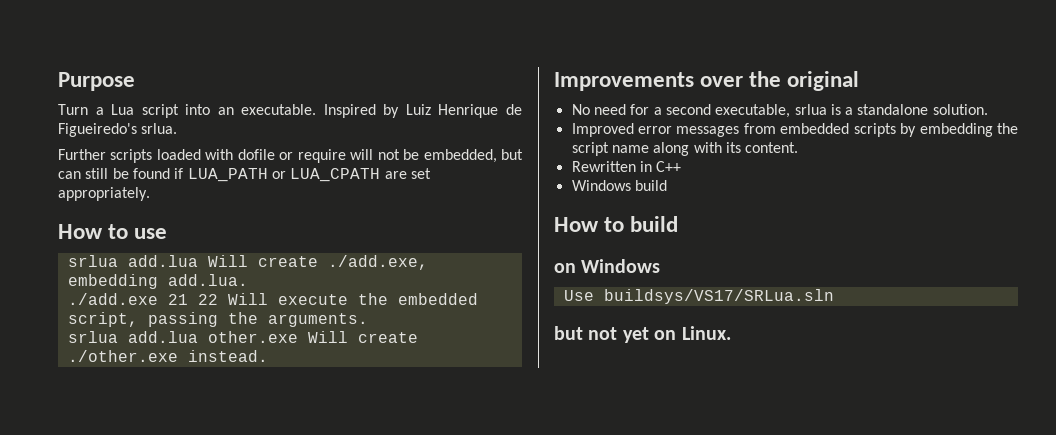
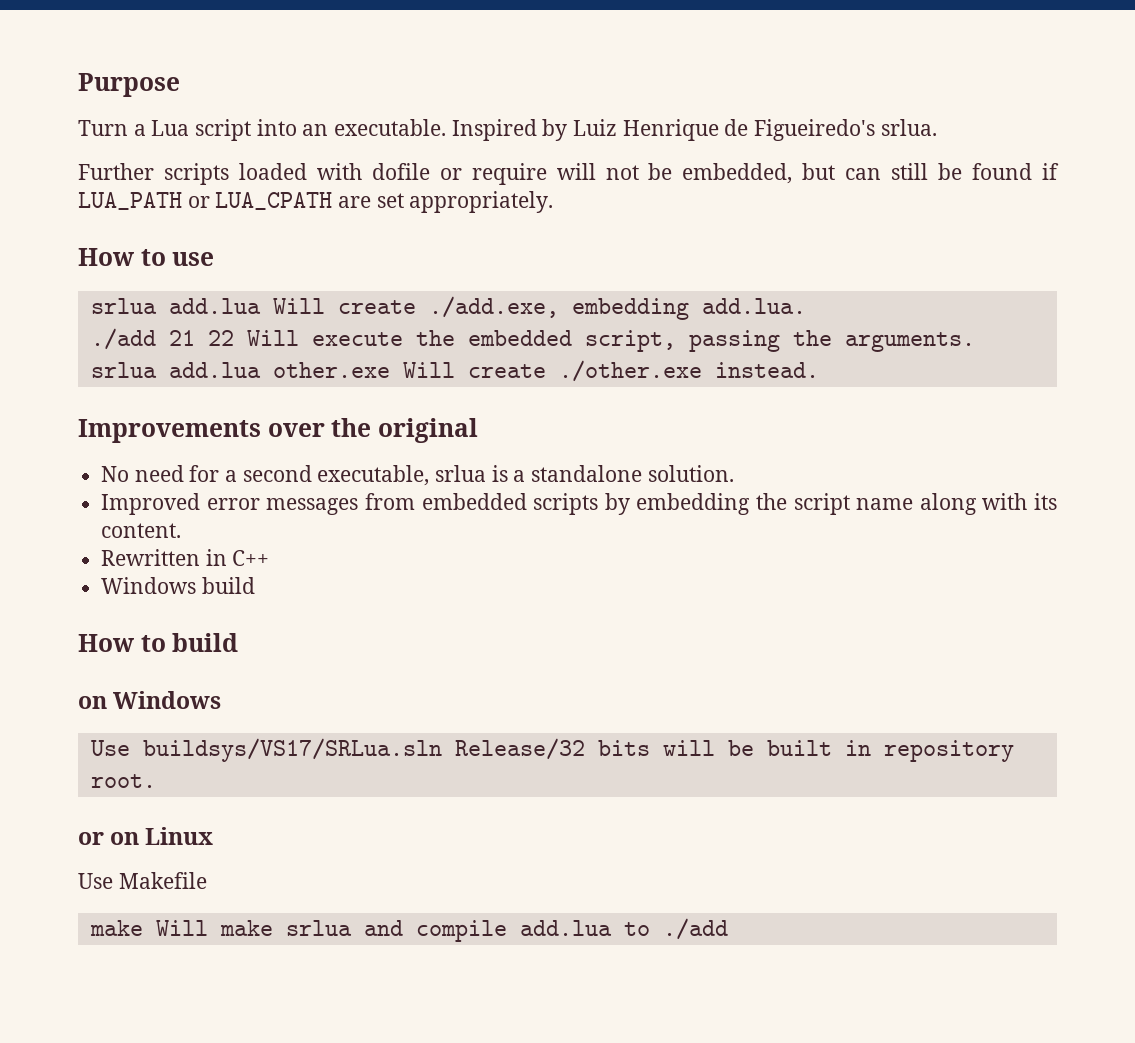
- ./add.exe 21 22 Will execute the embedded script, passing the arguments.
+ ./add 21 22 Will execute the embedded script, passing the arguments.
- Use buildsys/VS17/SRLua.sln
- but not yet on Linux.
+ Use buildsys/VS17/SRLua.sln Release/32 bits will be built in repository root.
+ or on Linux
+ Use Makefile
+ make Will make srlua and compile add.lua to ./add

